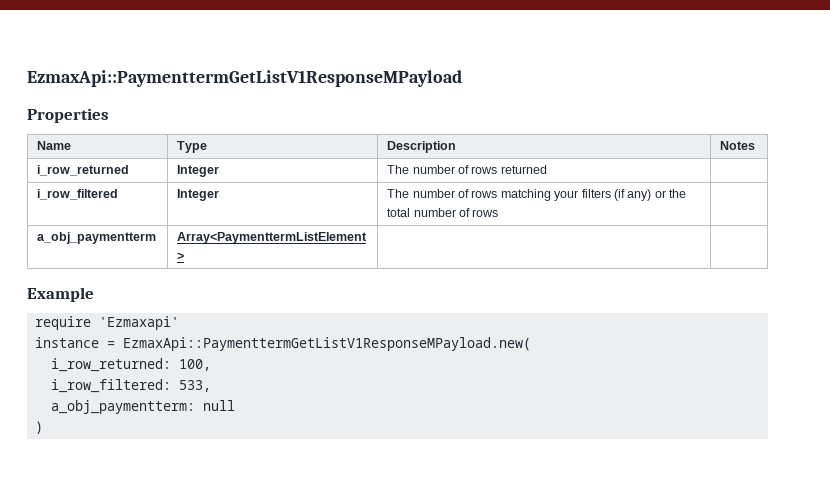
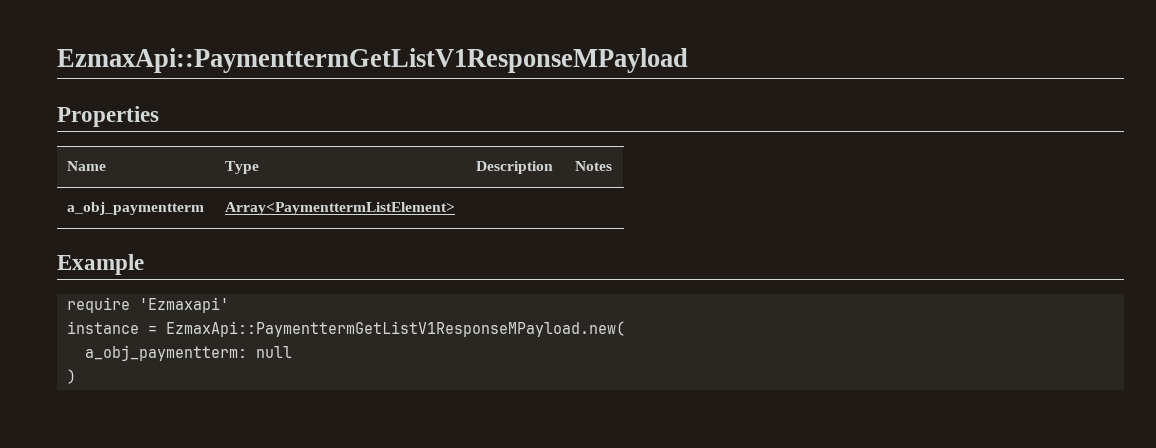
- i_row_returned | Integer | The number of rows returned |
- i_row_filtered | Integer | The number of rows matching your filters (if any) or the total number of rows |
- i_row_returned: 100,
- i_row_filtered: 533,

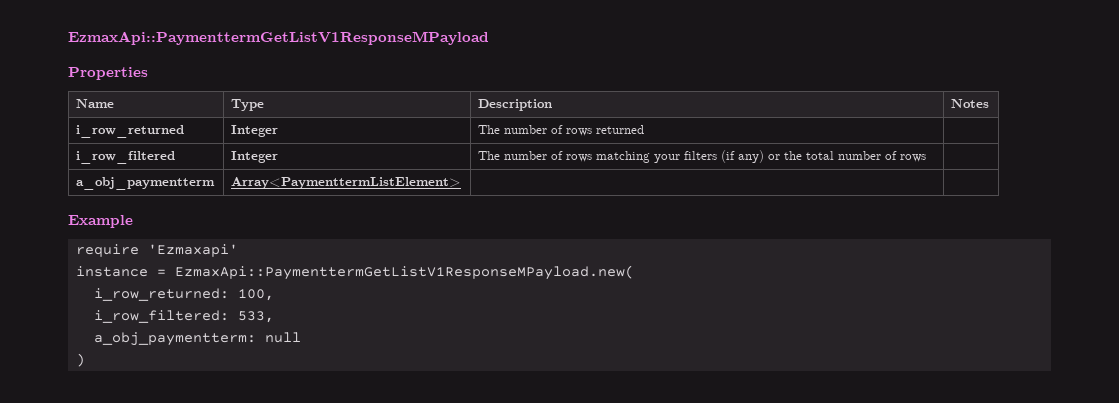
+ i_row_returned | Integer | The number of rows returned |
+ i_row_filtered | Integer | The number of rows matching your filters (if any) or the total number of rows |
+ i_row_returned: 100,
+ i_row_filtered: 533,

